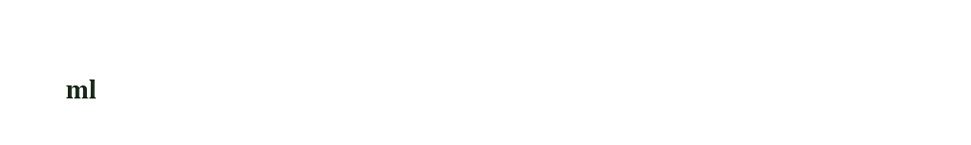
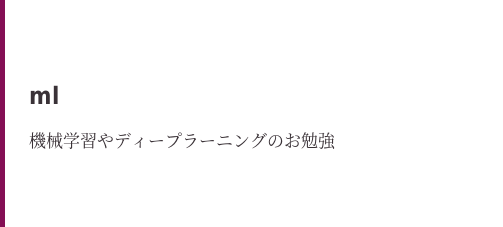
+ 機械学習やディープラーニングのお勉強

